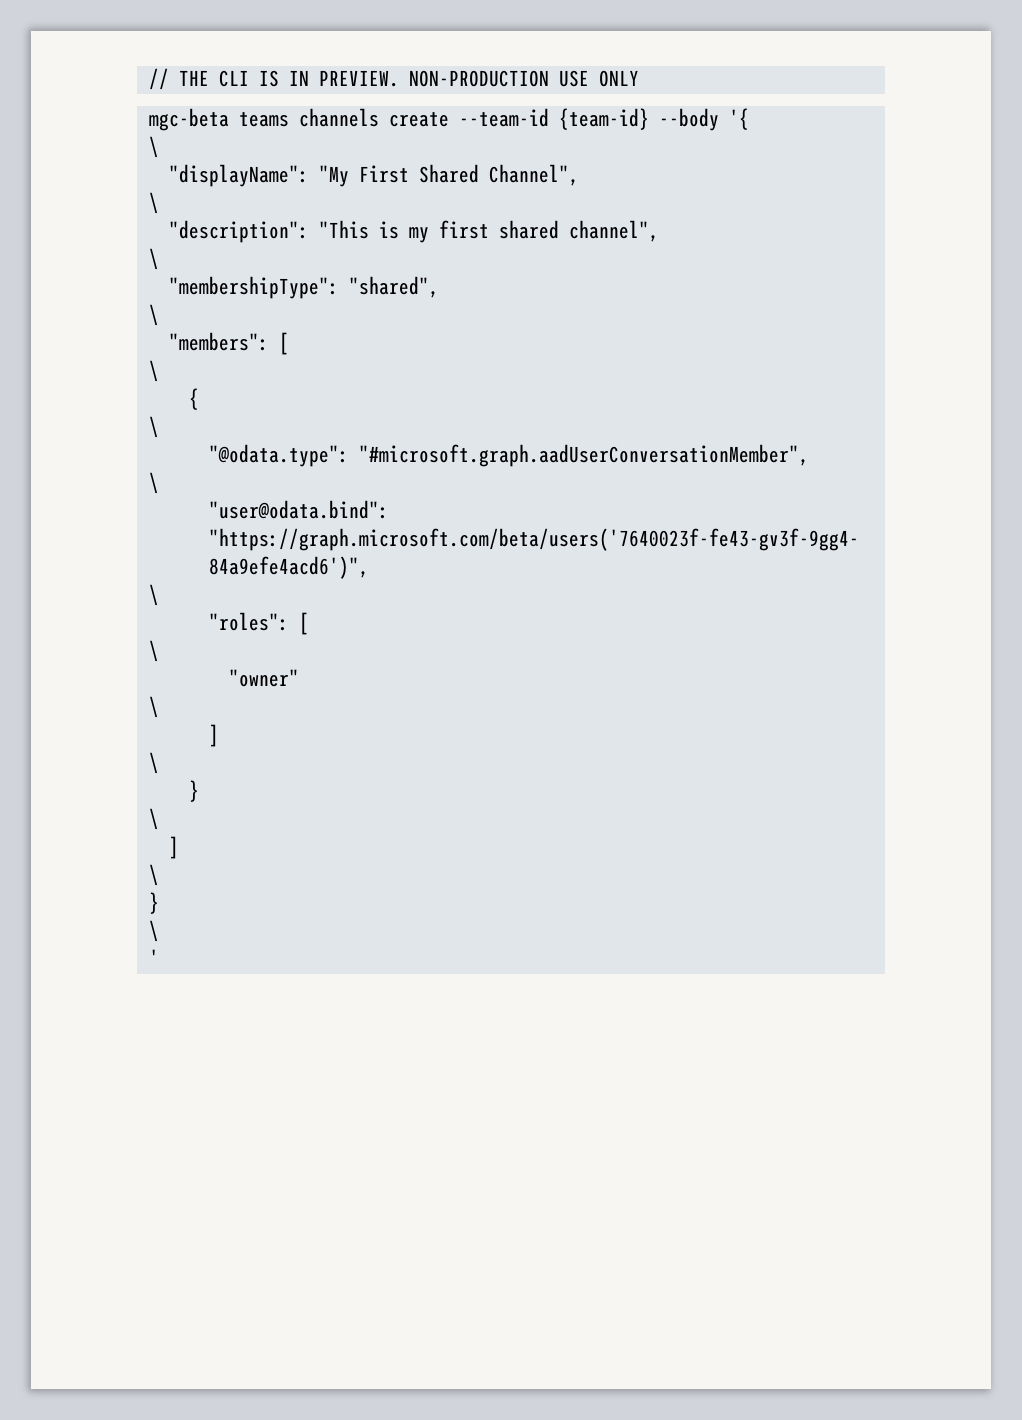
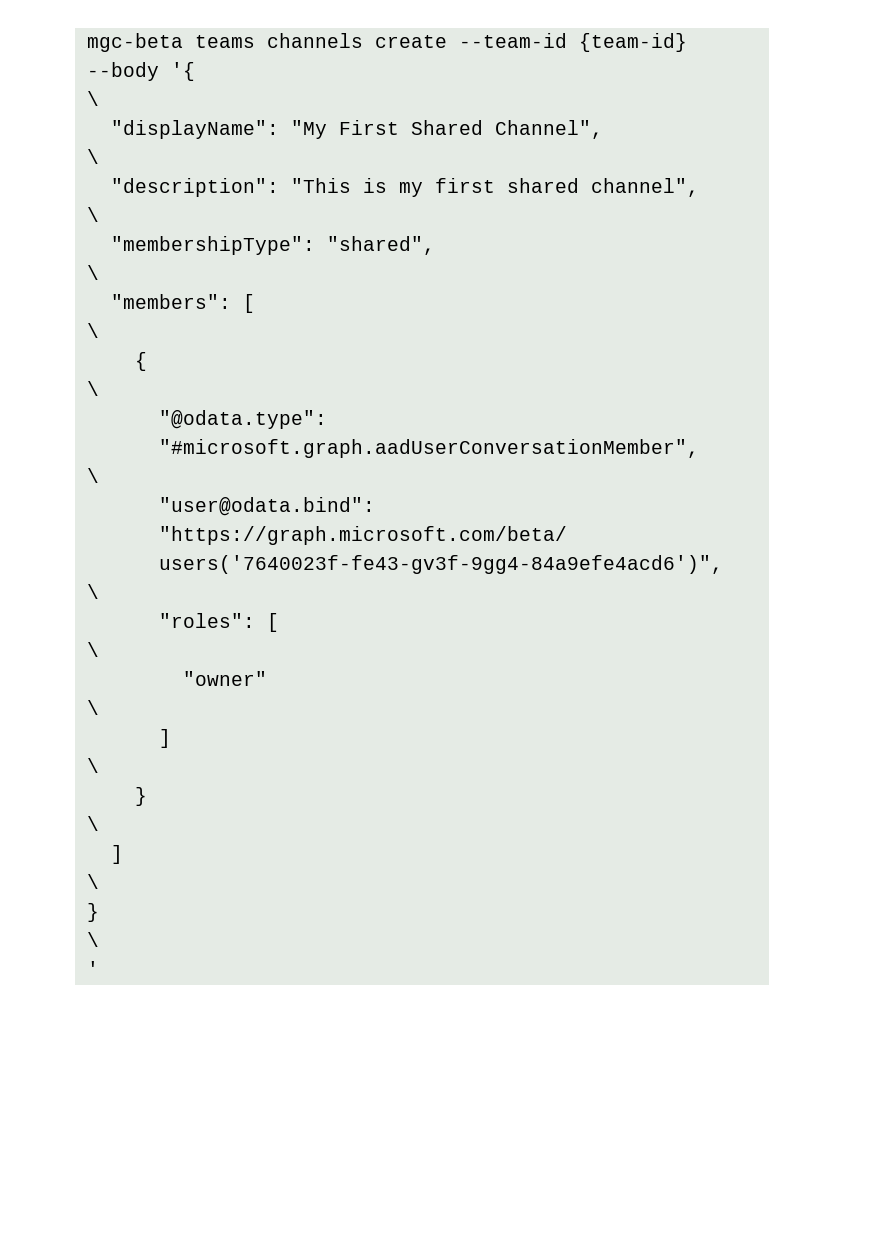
- // THE CLI IS IN PREVIEW. NON-PRODUCTION USE ONLY

